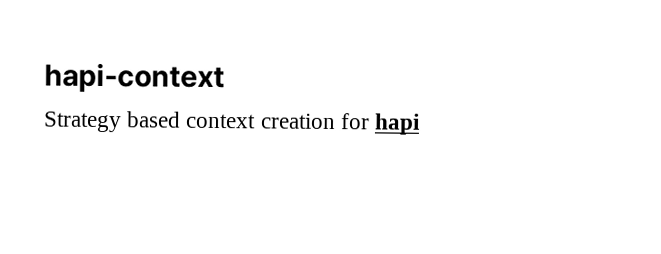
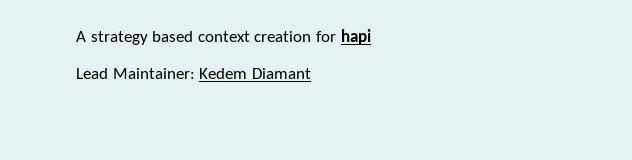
- hapi-context
- Strategy based context creation for hapi
+ A strategy based context creation for hapi
+ Lead Maintainer: Kedem Diamant

